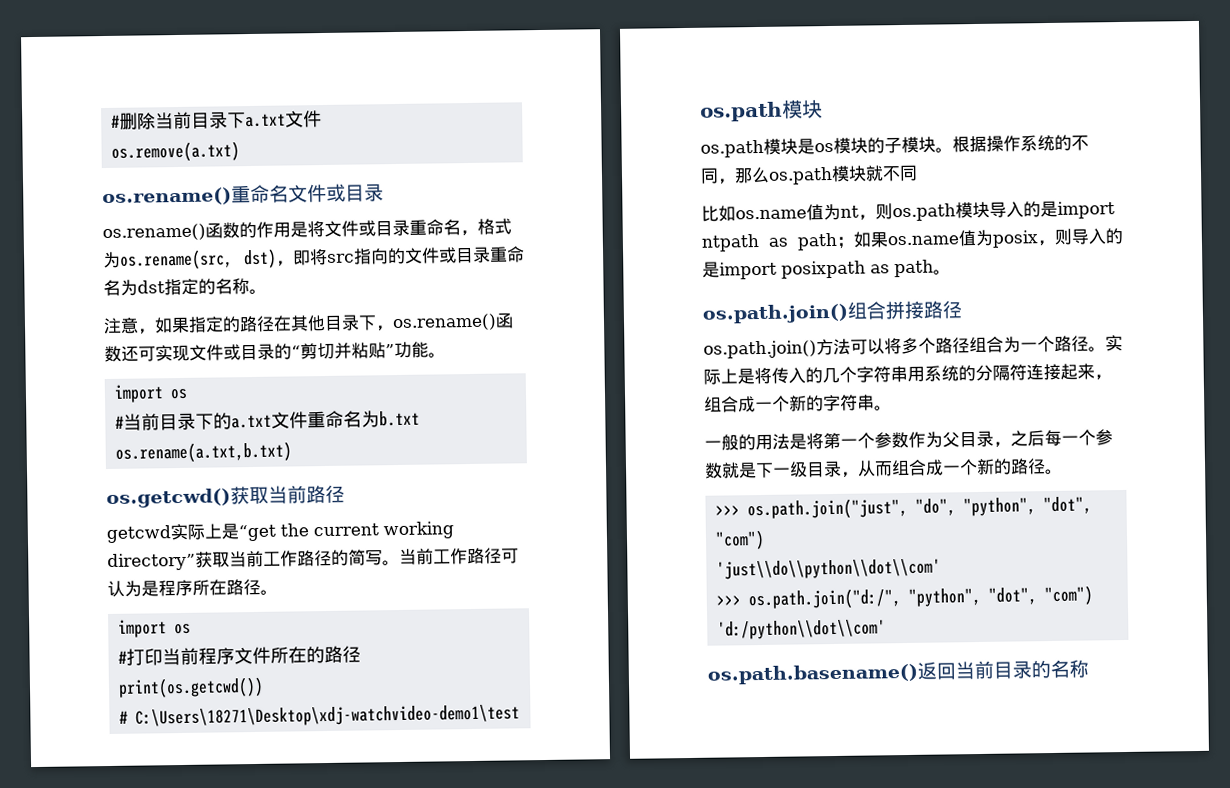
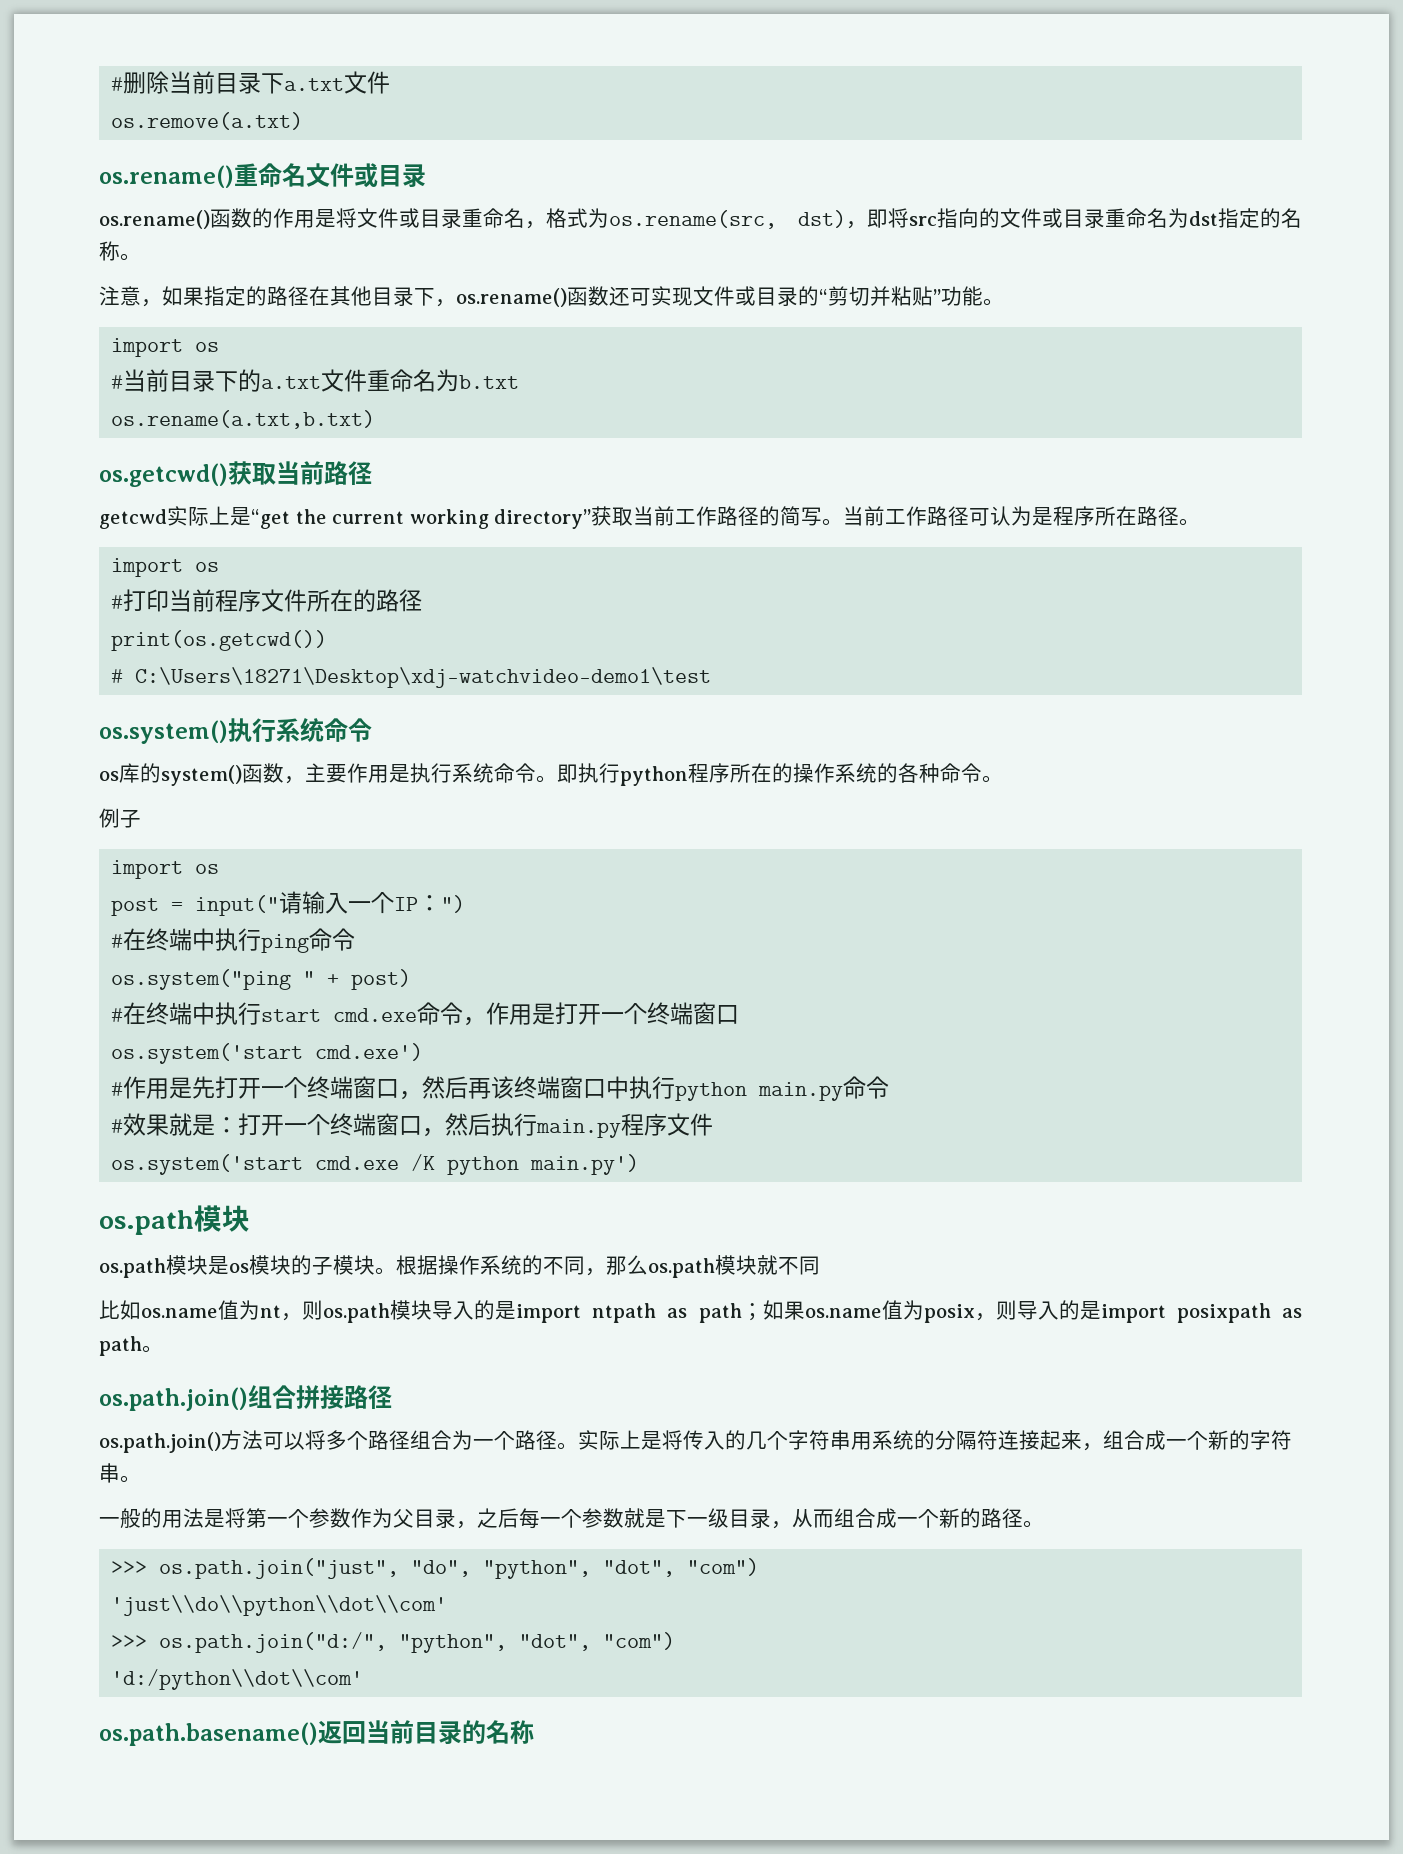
+ os.system()执行系统命令
+ os库的system()函数，主要作用是执行系统命令。即执行python程序所在的操作系统的各种命令。
+ 例子
+ import os
+ post = input("请输入一个IP：")
+ #在终端中执行ping命令
+ os.system("ping " + post)
+ #在终端中执行start cmd.exe命令，作用是打开一个终端窗口
+ os.system('start cmd.exe')
+ #作用是先打开一个终端窗口，然后再该终端窗口中执行python main.py命令
+ #效果就是：打开一个终端窗口，然后执行main.py程序文件
+ os.system('start cmd.exe /K python main.py')

